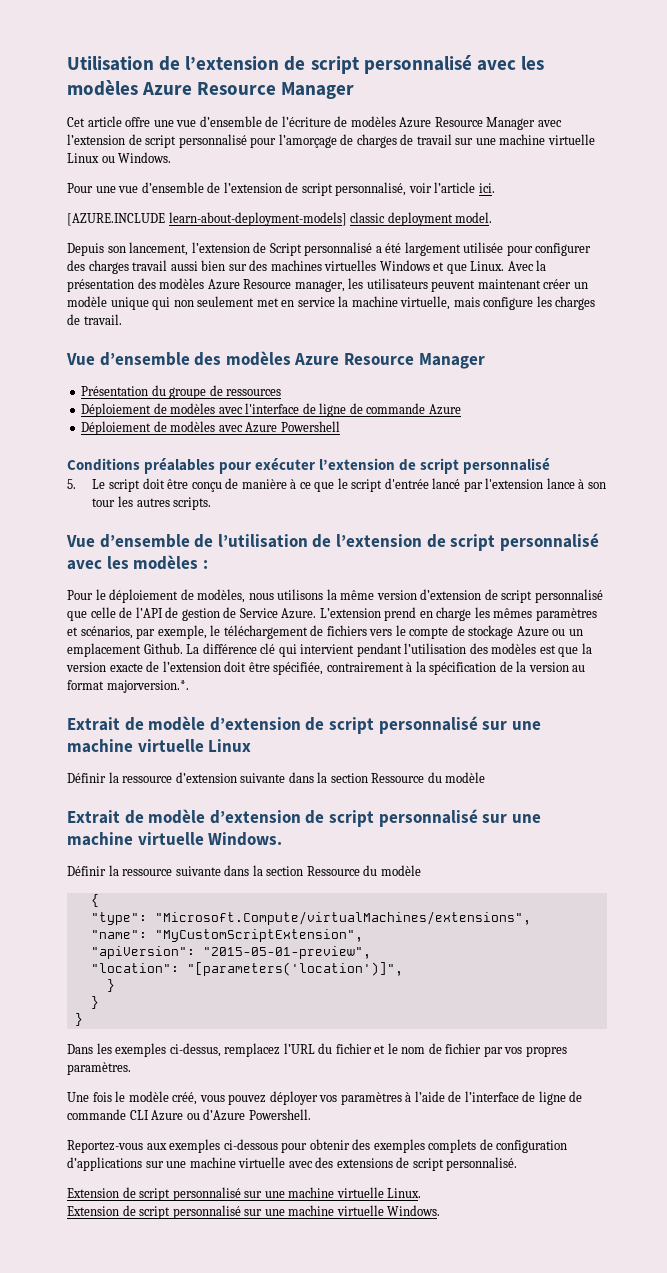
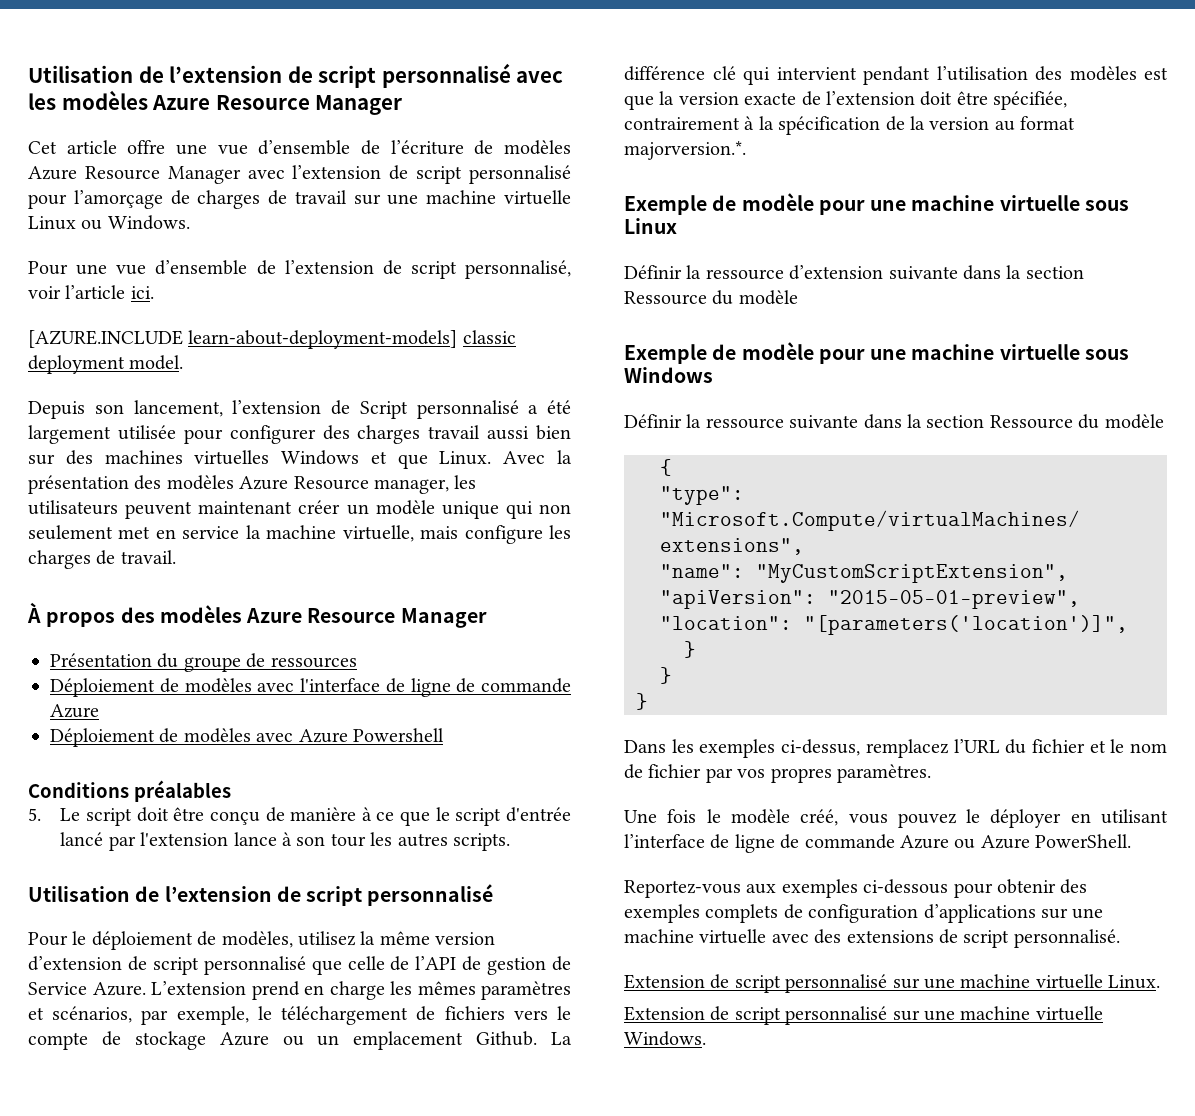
- Vue d’ensemble des modèles Azure Resource Manager
+ À propos des modèles Azure Resource Manager
- Conditions préalables pour exécuter l’extension de script personnalisé
+ Conditions préalables
  5. Le script doit être conçu de manière à ce que le script d'entrée lancé par l'extension lance à son tour les autres scripts.
- Vue d’ensemble de l’utilisation de l’extension de script personnalisé avec les modèles :
+ Utilisation de l’extension de script personnalisé
- Pour le déploiement de modèles, nous utilisons la même version d’extension de script personnalisé que celle de l’API de gestion de Service Azure.
+ Pour le déploiement de modèles, utilisez la même version d’extension de script personnalisé que celle de l’API de gestion de Service Azure.
- Extrait de modèle d’extension de script personnalisé sur une machine virtuelle Linux
+ Exemple de modèle pour une machine virtuelle sous Linux
- Extrait de modèle d’extension de script personnalisé sur une machine virtuelle Windows.
+ Exemple de modèle pour une machine virtuelle sous Windows
- Une fois le modèle créé, vous pouvez déployer vos paramètres à l’aide de l’interface de ligne de commande CLI Azure ou d’Azure Powershell.
+ Une fois le modèle créé, vous pouvez le déployer en utilisant l’interface de ligne de commande Azure ou Azure PowerShell.

